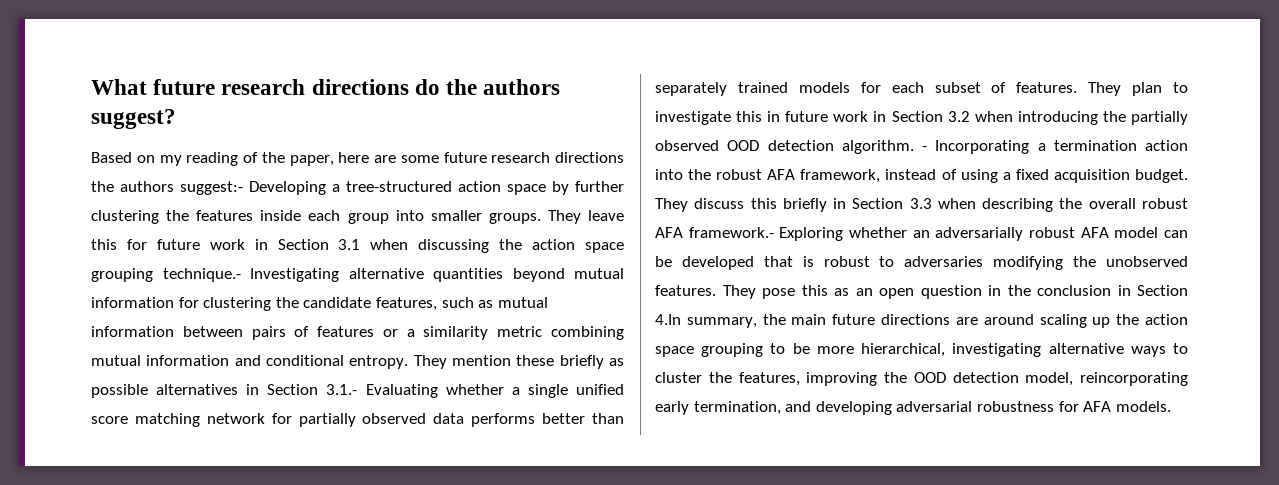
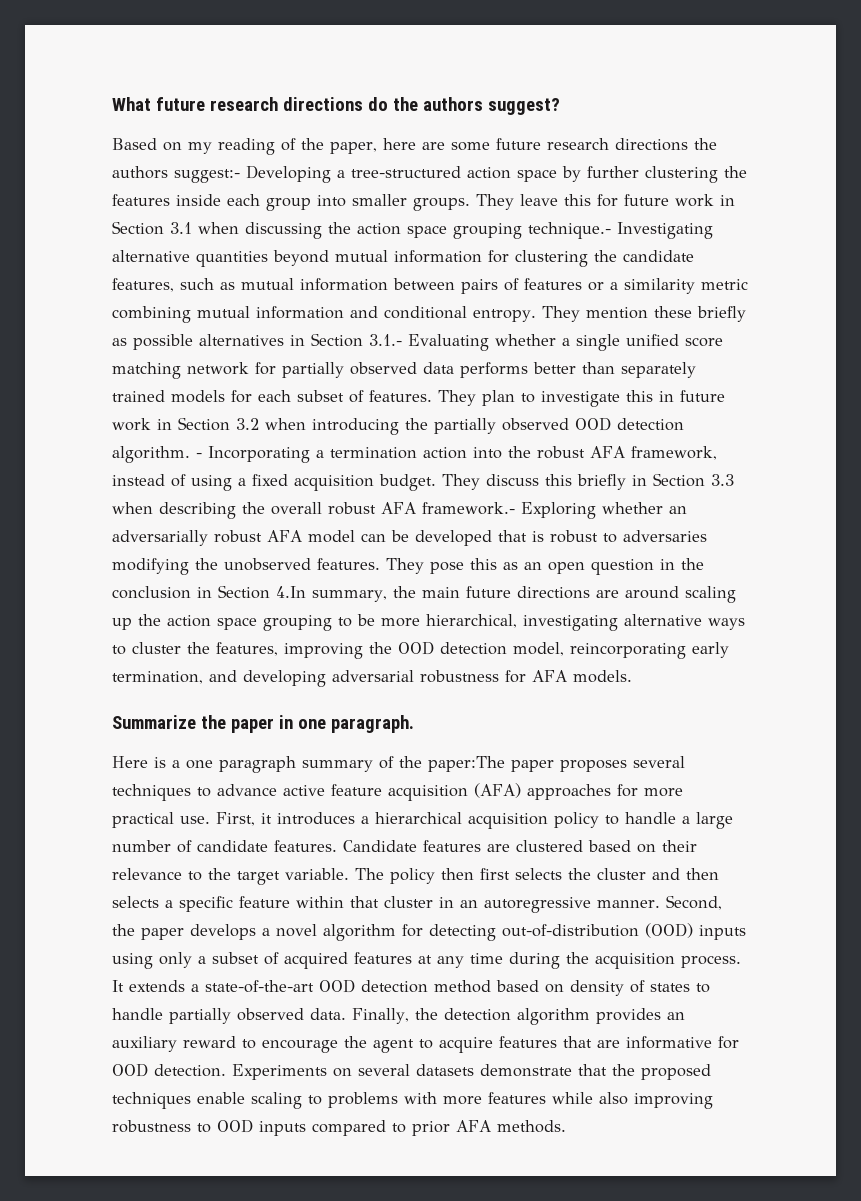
+ Summarize the paper in one paragraph.
+ Here is a one paragraph summary of the paper:The paper proposes several techniques to advance active feature acquisition (AFA) approaches for more practical use. First, it introduces a hierarchical acquisition policy to handle a large number of candidate features. Candidate features are clustered based on their relevance to the target variable. The policy then first selects the cluster and then selects a specific feature within that cluster in an autoregressive manner. Second, the paper develops a novel algorithm for detecting out-of-distribution (OOD) inputs using only a subset of acquired features at any time during the acquisition process. It extends a state-of-the-art OOD detection method based on density of states to handle partially observed data. Finally, the detection algorithm provides an auxiliary reward to encourage the agent to acquire features that are informative for OOD detection. Experiments on several datasets demonstrate that the proposed techniques enable scaling to problems with more features while also improving robustness to OOD inputs compared to prior AFA methods.

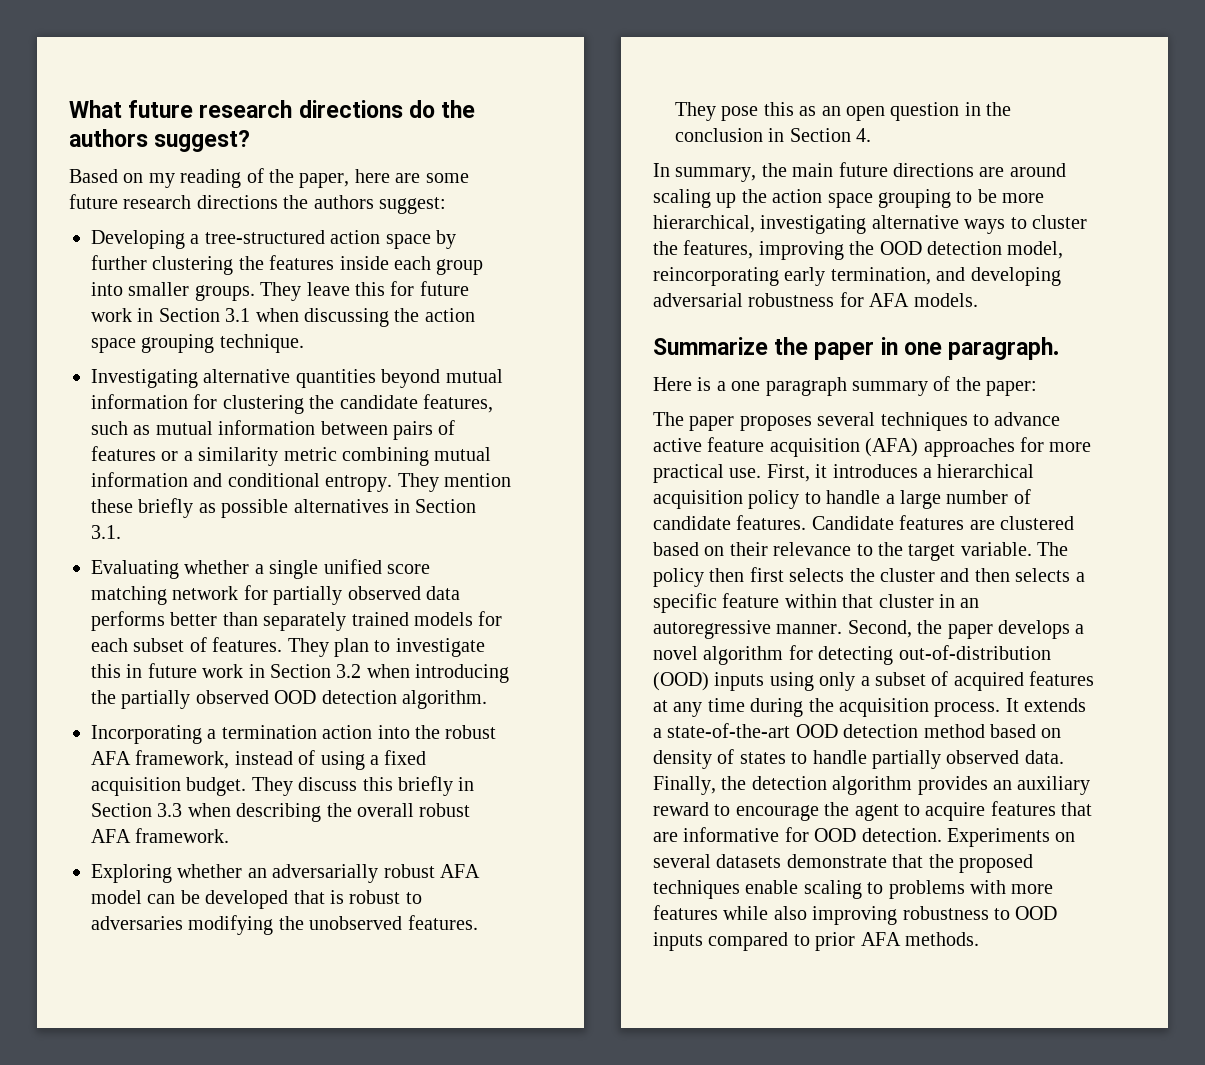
- Based on my reading of the paper, here are some future research directions the authors suggest:- Developing a tree-structured action space by further clustering the features inside each group into smaller groups.
+ Based on my reading of the paper, here are some future research directions the authors suggest:
+ Developing a tree-structured action space by further clustering the features inside each group into smaller groups.
- They leave this for future work in Section 3.1 when discussing the action space grouping technique.- Investigating alternative quantities beyond mutual information for clustering the candidate features, such as mutual information between pairs of features or a similarity metric combining mutual information and conditional entropy.
+ They leave this for future work in Section 3.1 when discussing the action space grouping technique.
+ Investigating alternative quantities beyond mutual information for clustering the candidate features, such as mutual information between pairs of features or a similarity metric combining mutual information and conditional entropy.
- They mention these briefly as possible alternatives in Section 3.1.- Evaluating whether a single unified score matching network for partially observed data performs better than separately trained models for each subset of features.
+ They mention these briefly as possible alternatives in Section 3.1.
+ Evaluating whether a single unified score matching network for partially observed data performs better than separately trained models for each subset of features.
- They plan to investigate this in future work in Section 3.2 when introducing the partially observed OOD detection algorithm. - Incorporating a termination action into the robust AFA framework, instead of using a fixed acquisition budget.
+ They plan to investigate this in future work in Section 3.2 when introducing the partially observed OOD detection algorithm.
+ Incorporating a termination action into the robust AFA framework, instead of using a fixed acquisition budget.
- They discuss this briefly in Section 3.3 when describing the overall robust AFA framework.- Exploring whether an adversarially robust AFA model can be developed that is robust to adversaries modifying the unobserved features.
+ They discuss this briefly in Section 3.3 when describing the overall robust AFA framework.
+ Exploring whether an adversarially robust AFA model can be developed that is robust to adversaries modifying the unobserved features.
- They pose this as an open question in the conclusion in Section 4.In summary, the main future directions are around scaling up the action space grouping to be more hierarchical, investigating alternative ways to cluster the features, improving the OOD detection model, reincorporating early termination, and developing adversarial robustness for AFA models.
+ They pose this as an open question in the conclusion in Section 4.
+ In summary, the main future directions are around scaling up the action space grouping to be more hierarchical, investigating alternative ways to cluster the features, improving the OOD detection model, reincorporating early termination, and developing adversarial robustness for AFA models.
- Here is a one paragraph summary of the paper:The paper proposes several techniques to advance active feature acquisition (AFA) approaches for more practical use.
+ Here is a one paragraph summary of the paper:
+ The paper proposes several techniques to advance active feature acquisition (AFA) approaches for more practical use.

